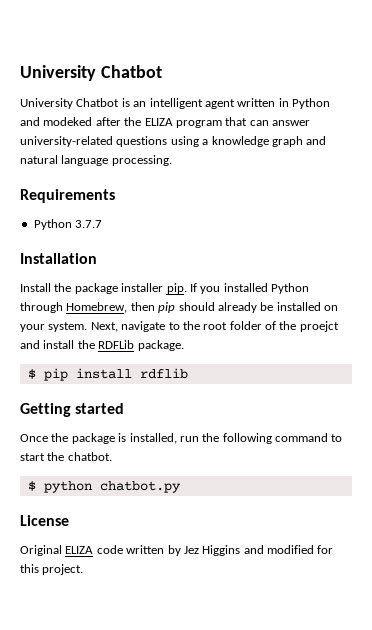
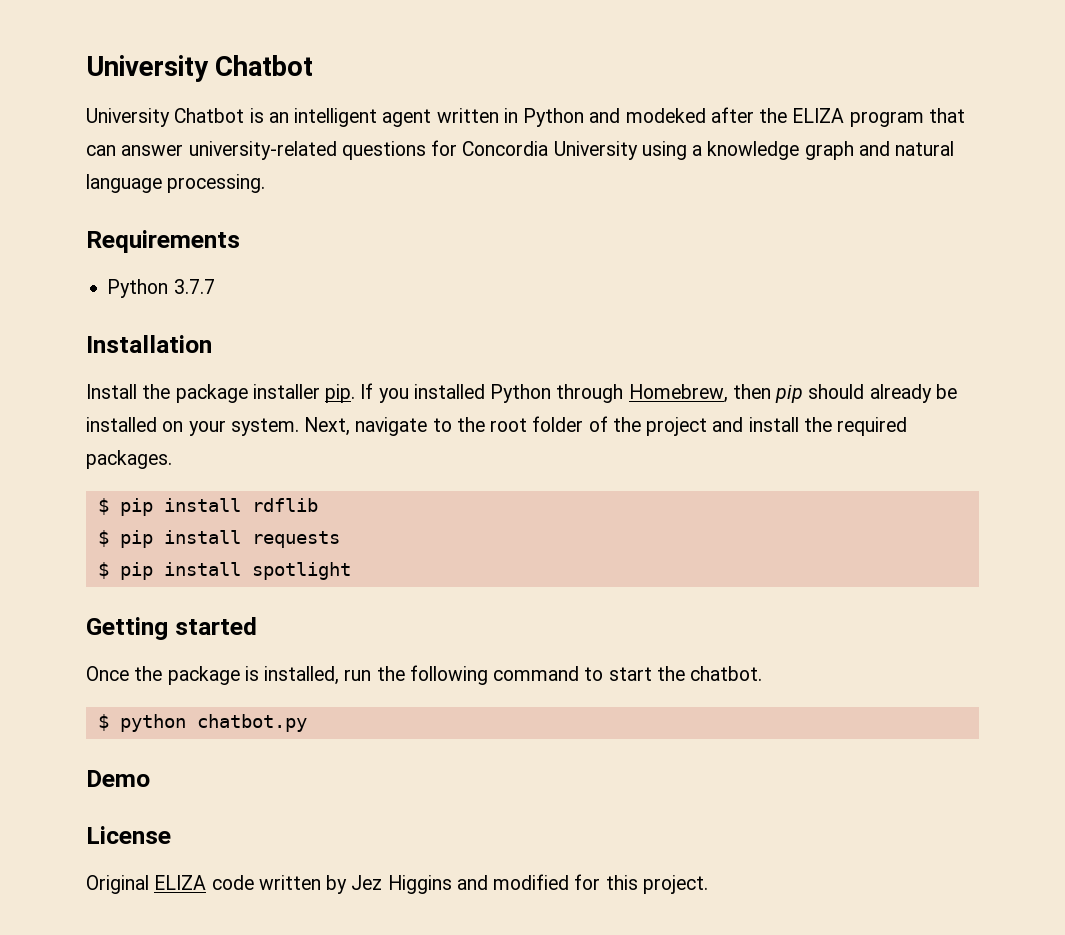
- University Chatbot is an intelligent agent written in Python and modeked after the ELIZA program that can answer university-related questions using a knowledge graph and natural language processing.
+ University Chatbot is an intelligent agent written in Python and modeked after the ELIZA program that can answer university-related questions for Concordia University using a knowledge graph and natural language processing.
- Next, navigate to the root folder of the proejct and install the RDFLib package.
+ Next, navigate to the root folder of the project and install the required packages.
+ $ pip install requests
+ $ pip install spotlight
+ Demo

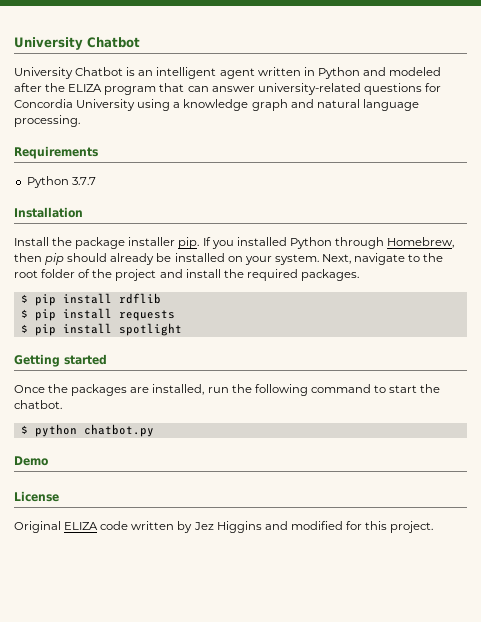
- University Chatbot is an intelligent agent written in Python and modeked after the ELIZA program that can answer university-related questions for Concordia University using a knowledge graph and natural language processing.
+ University Chatbot is an intelligent agent written in Python and modeled after the ELIZA program that can answer university-related questions for Concordia University using a knowledge graph and natural language processing.
- Once the package is installed, run the following command to start the chatbot.
+ Once the packages are installed, run the following command to start the chatbot.

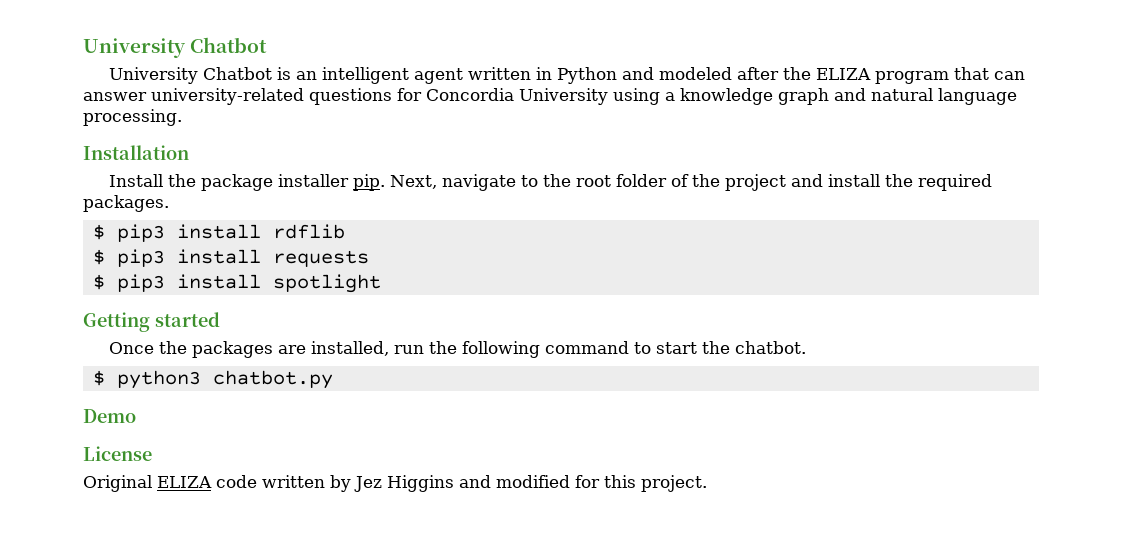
- Requirements
- Python 3.7.7
- If you installed Python through Homebrew, then pip should already be installed on your system.
- $ pip install rdflib
+ $ pip3 install rdflib
- $ pip install requests
+ $ pip3 install requests
- $ pip install spotlight
+ $ pip3 install spotlight
- $ python chatbot.py
+ $ python3 chatbot.py

